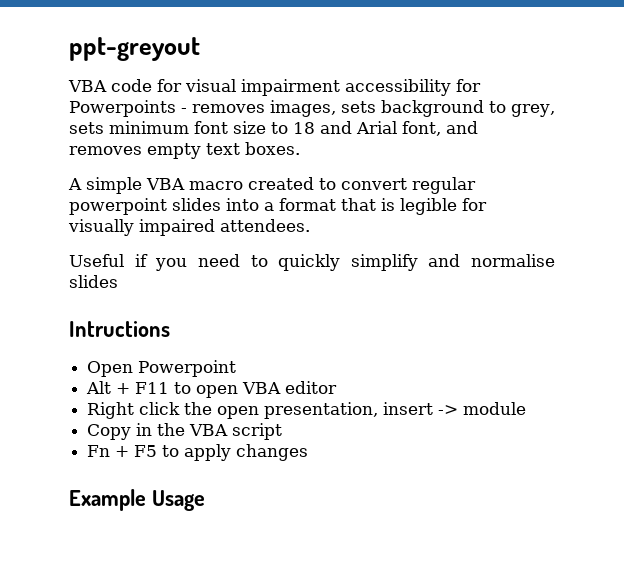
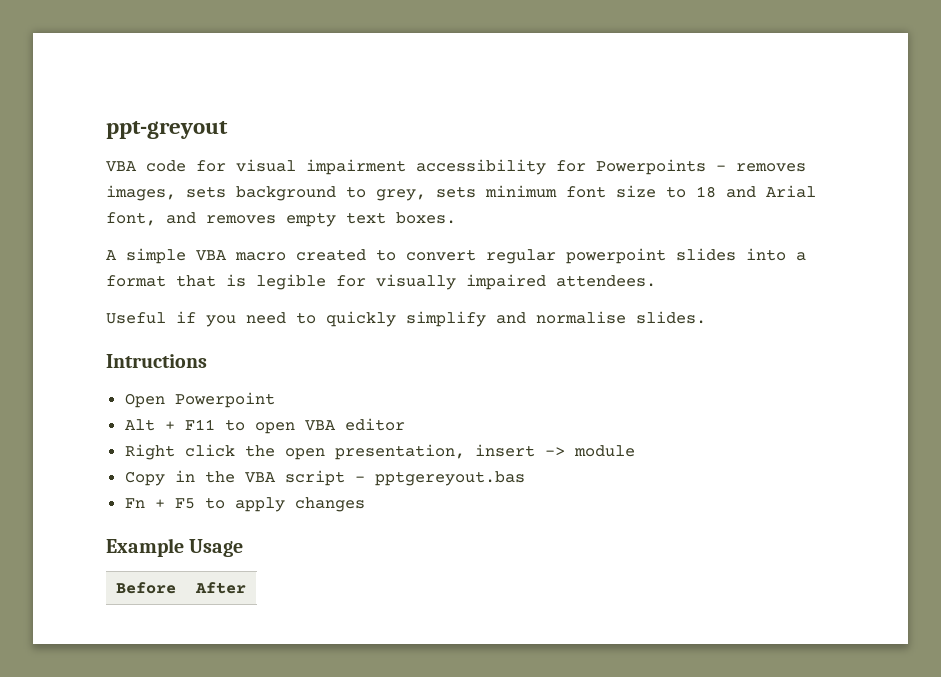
- Useful if you need to quickly simplify and normalise slides
+ Useful if you need to quickly simplify and normalise slides.
- Copy in the VBA script
+ Copy in the VBA script - pptgereyout.bas
+ Before | After

